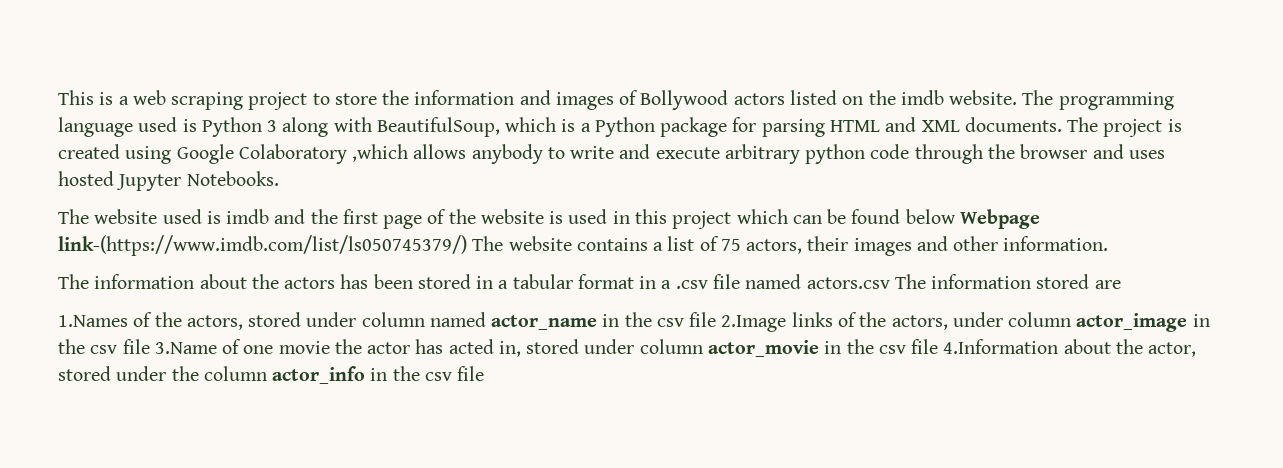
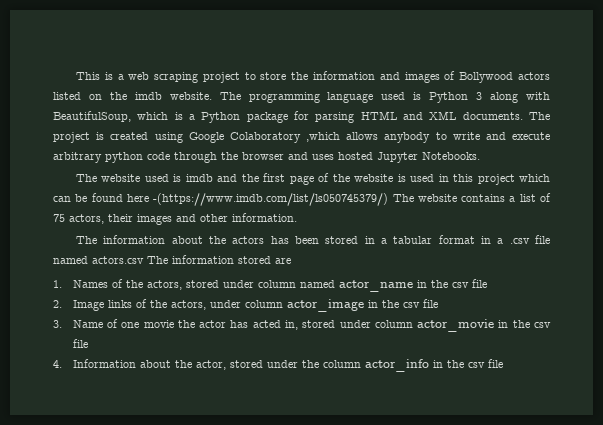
- The website used is imdb and the first page of the website is used in this project which can be found below Webpage link-(https://www.imdb.com/list/ls050745379/) The website contains a list of 75 actors, their images and other information.
+ The website used is imdb and the first page of the website is used in this project which can be found here -(https://www.imdb.com/list/ls050745379/) The website contains a list of 75 actors, their images and other information.
- 1.Names of the actors, stored under column named actor_name in the csv file 2.Image links of the actors, under column actor_image in the csv file 3.Name of one movie the actor has acted in, stored under column actor_movie in the csv file 4.Information about the actor, stored under the column actor_info in the csv file
+ 1. Names of the actors, stored under column named actor_name in the csv file
+ 2. Image links of the actors, under column actor_image in the csv file
+ 3. Name of one movie the actor has acted in, stored under column actor_movie in the csv file
+ 4. Information about the actor, stored under the column actor_info in the csv file

